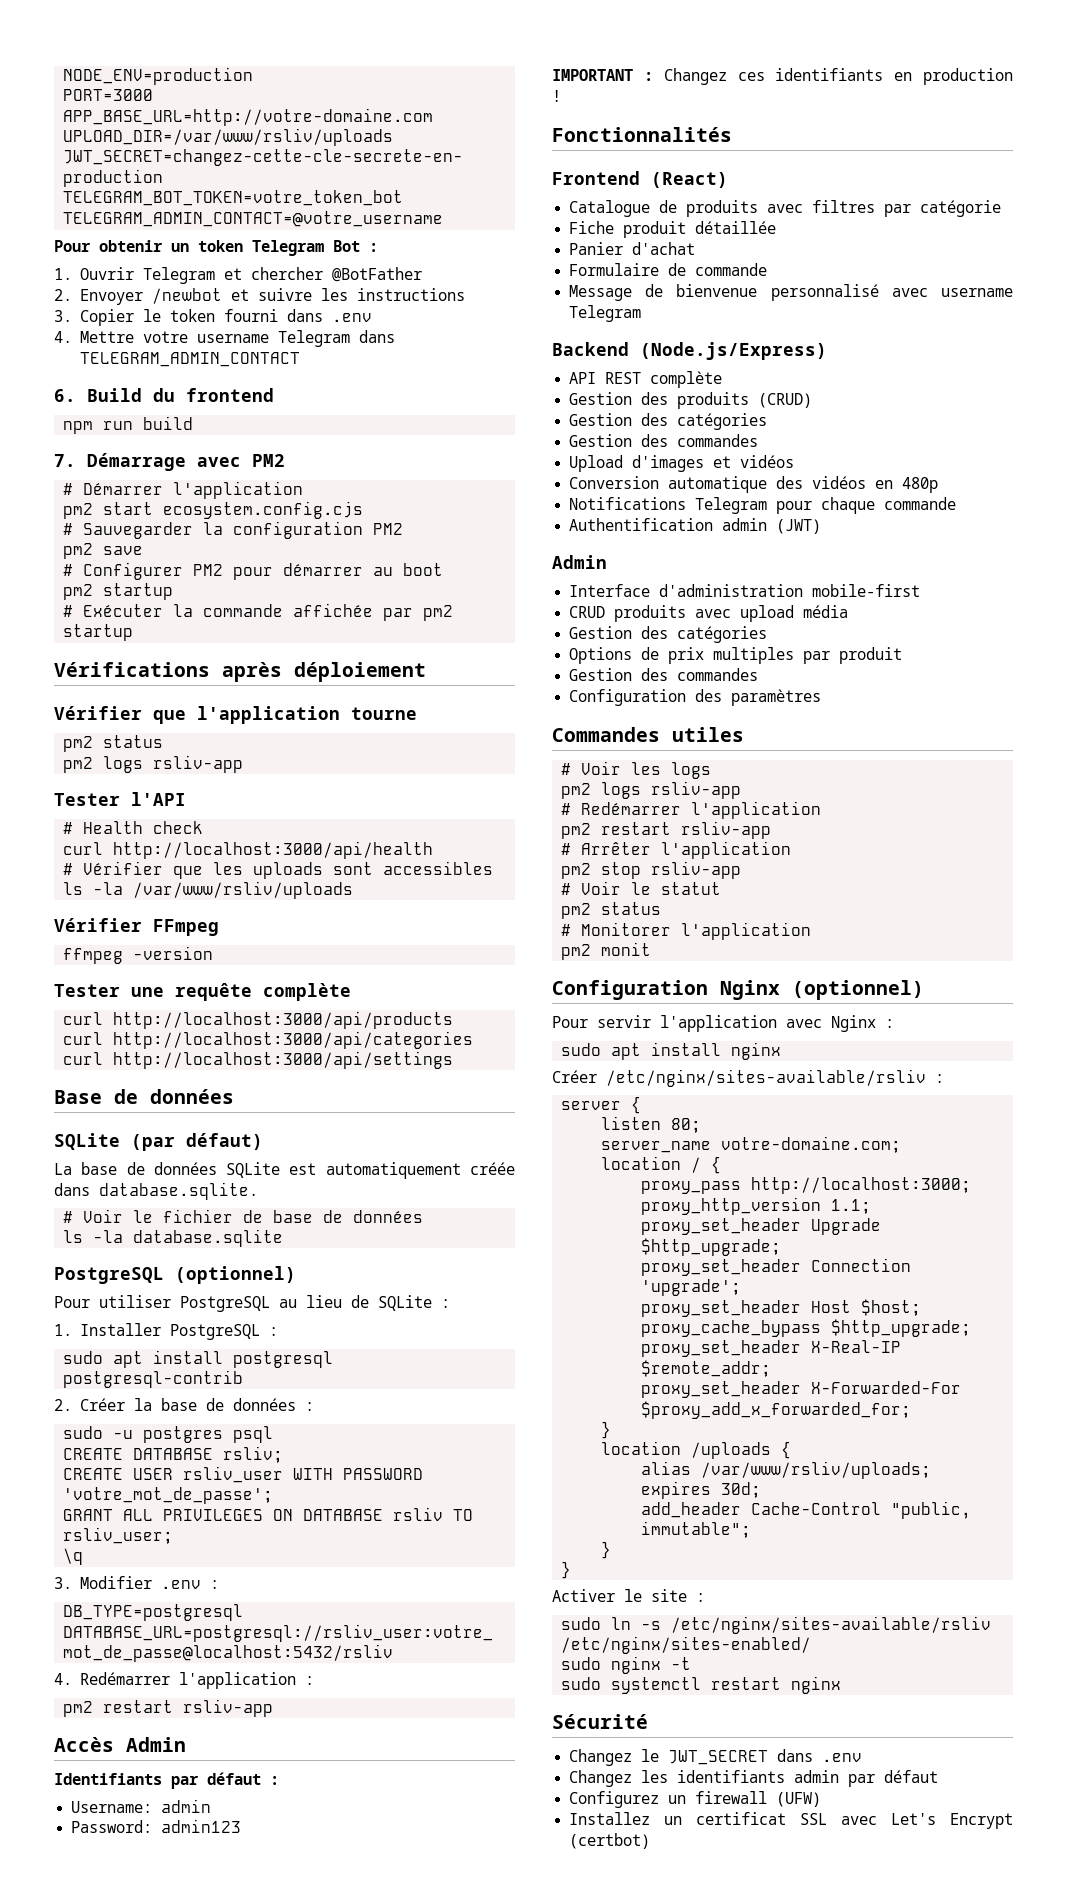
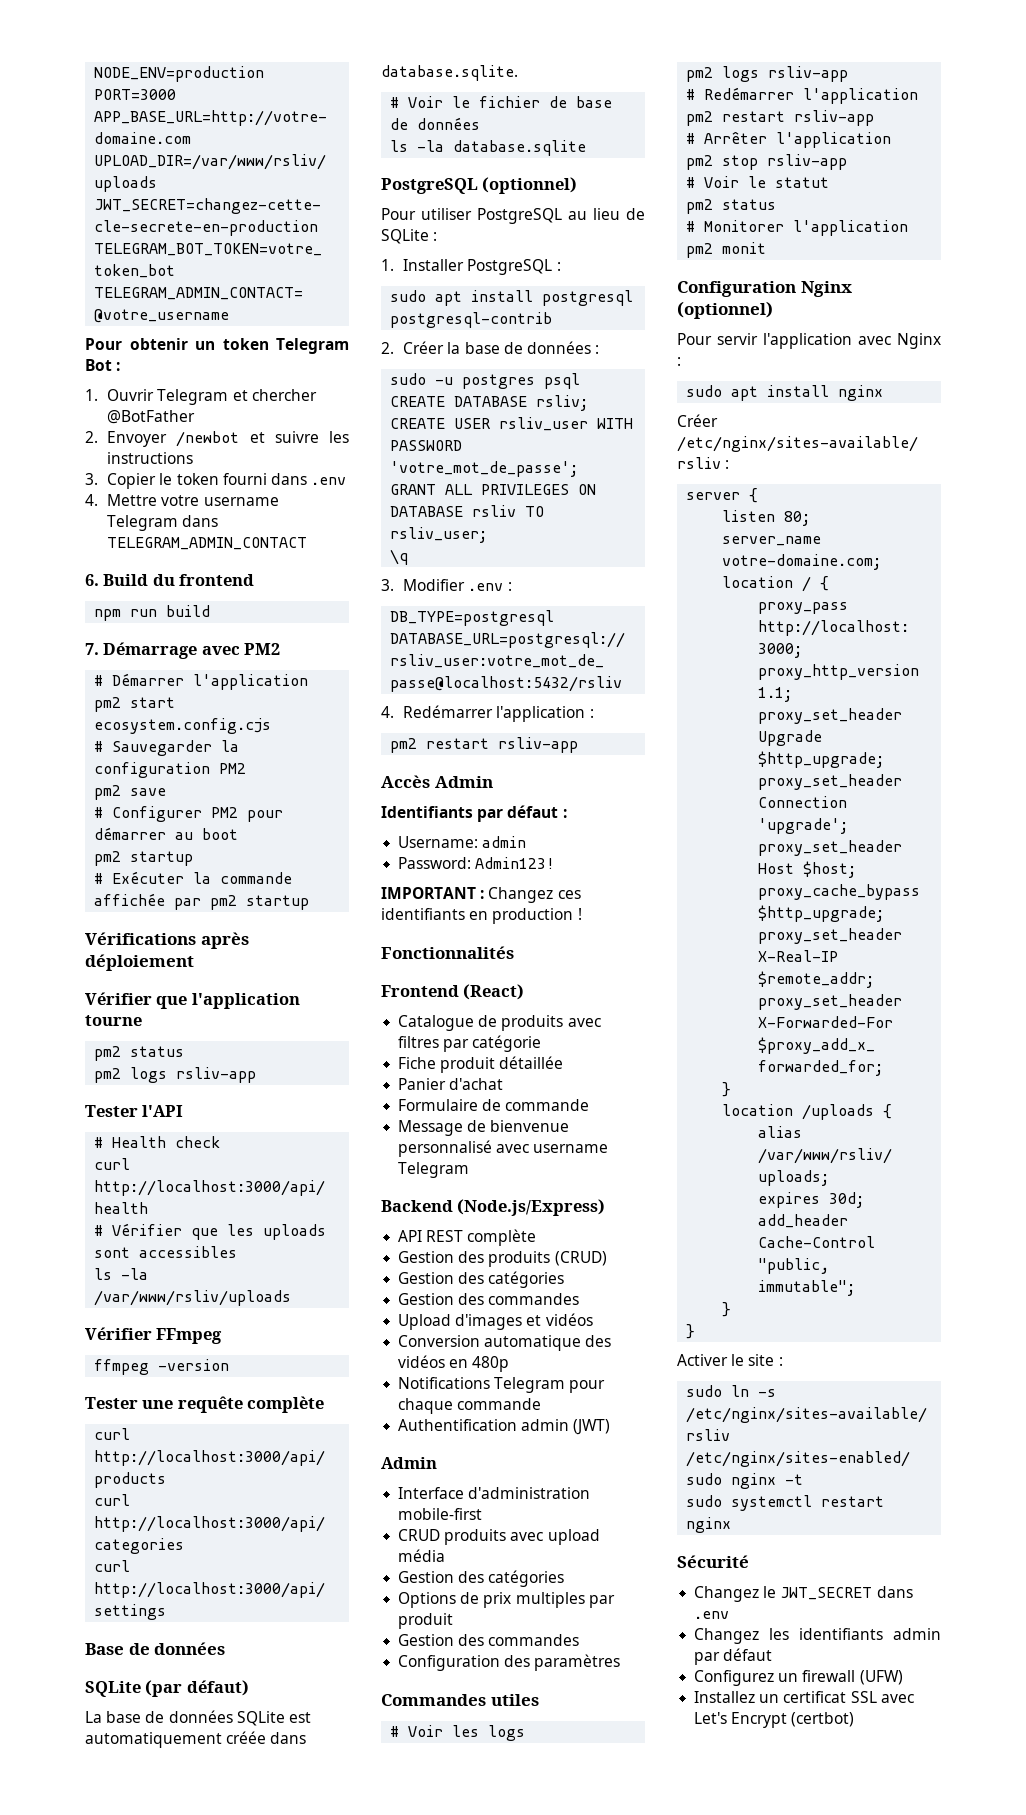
- Password: admin123
+ Password: Admin123!

